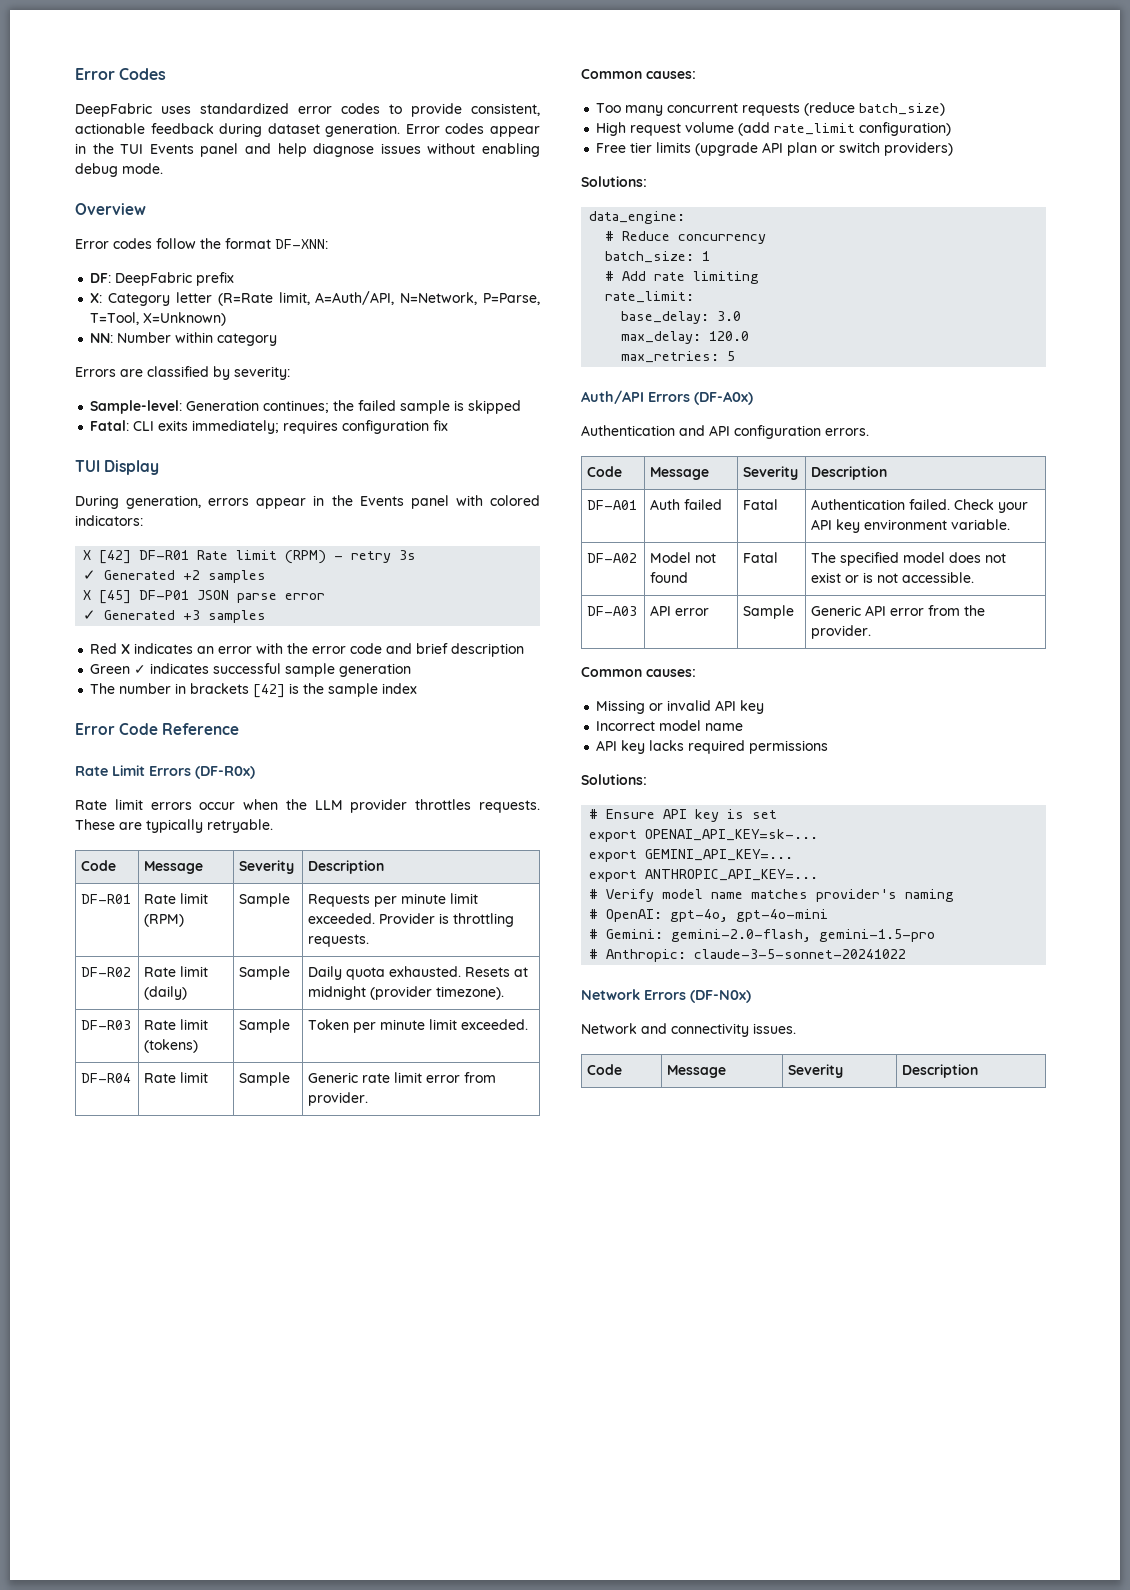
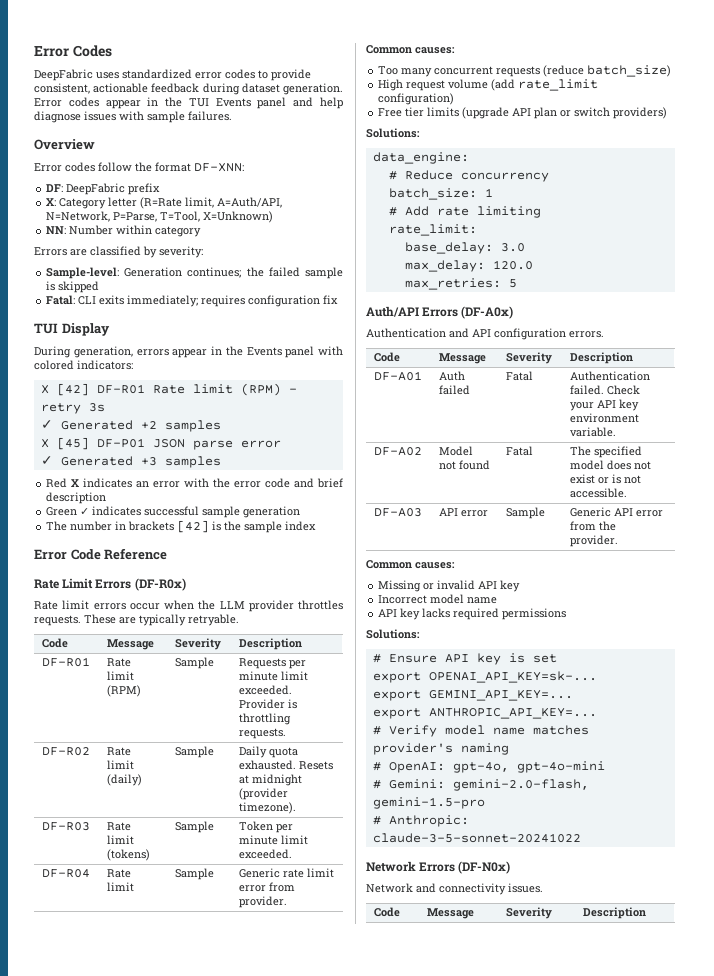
- Error codes appear in the TUI Events panel and help diagnose issues without enabling debug mode.
+ Error codes appear in the TUI Events panel and help diagnose issues with sample failures.

